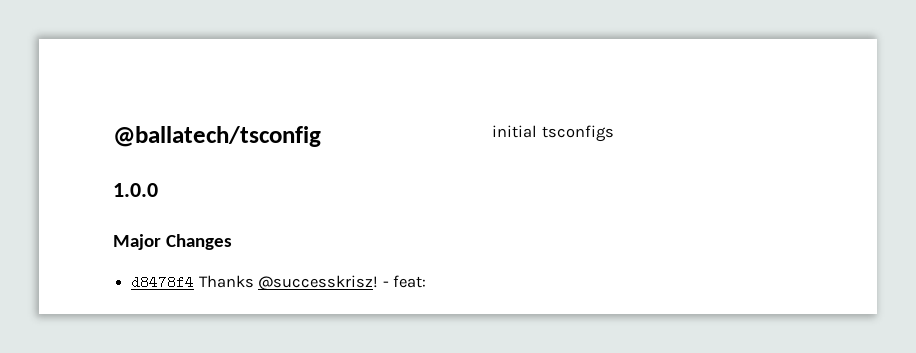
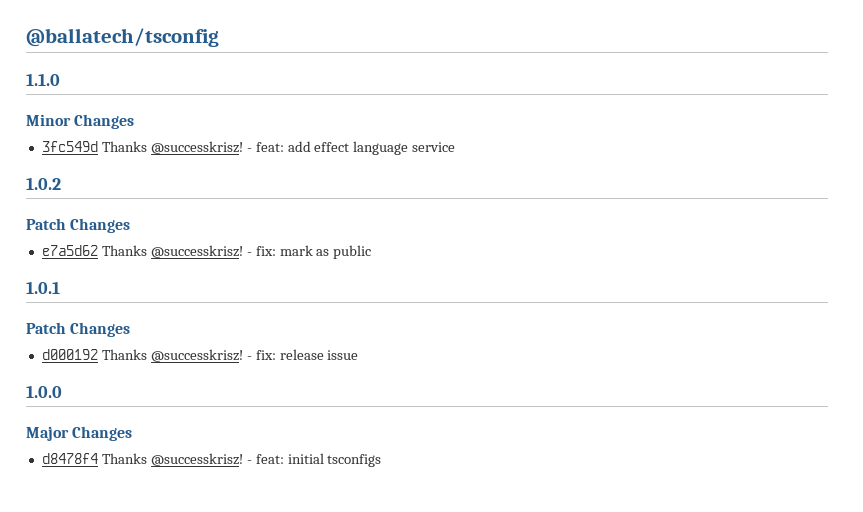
+ 1.1.0
+ Minor Changes
+ 3fc549d Thanks @successkrisz! - feat: add effect language service
+ 1.0.2
+ Patch Changes
+ e7a5d62 Thanks @successkrisz! - fix: mark as public
+ 1.0.1
+ Patch Changes
+ d000192 Thanks @successkrisz! - fix: release issue

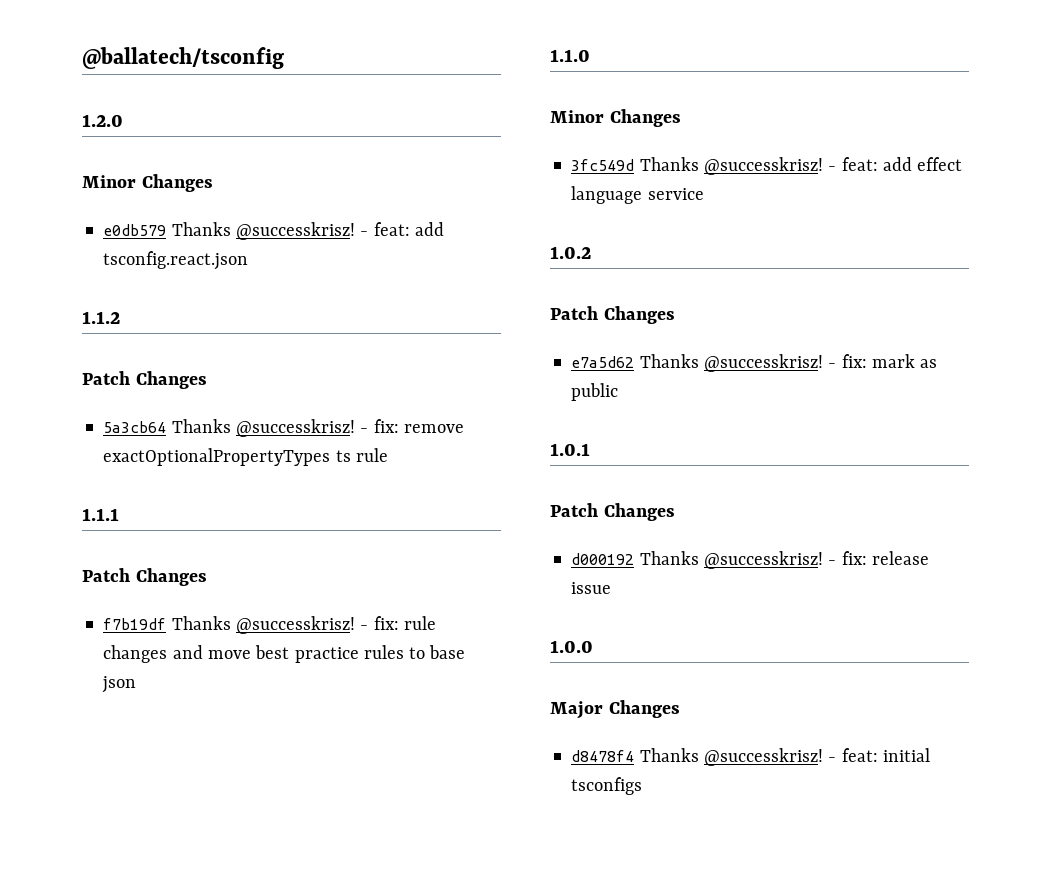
+ 1.2.0
+ Minor Changes
+ e0db579 Thanks @successkrisz! - feat: add tsconfig.react.json
+ 1.1.2
+ Patch Changes
+ 5a3cb64 Thanks @successkrisz! - fix: remove exactOptionalPropertyTypes ts rule
+ 1.1.1
+ Patch Changes
+ f7b19df Thanks @successkrisz! - fix: rule changes and move best practice rules to base json

